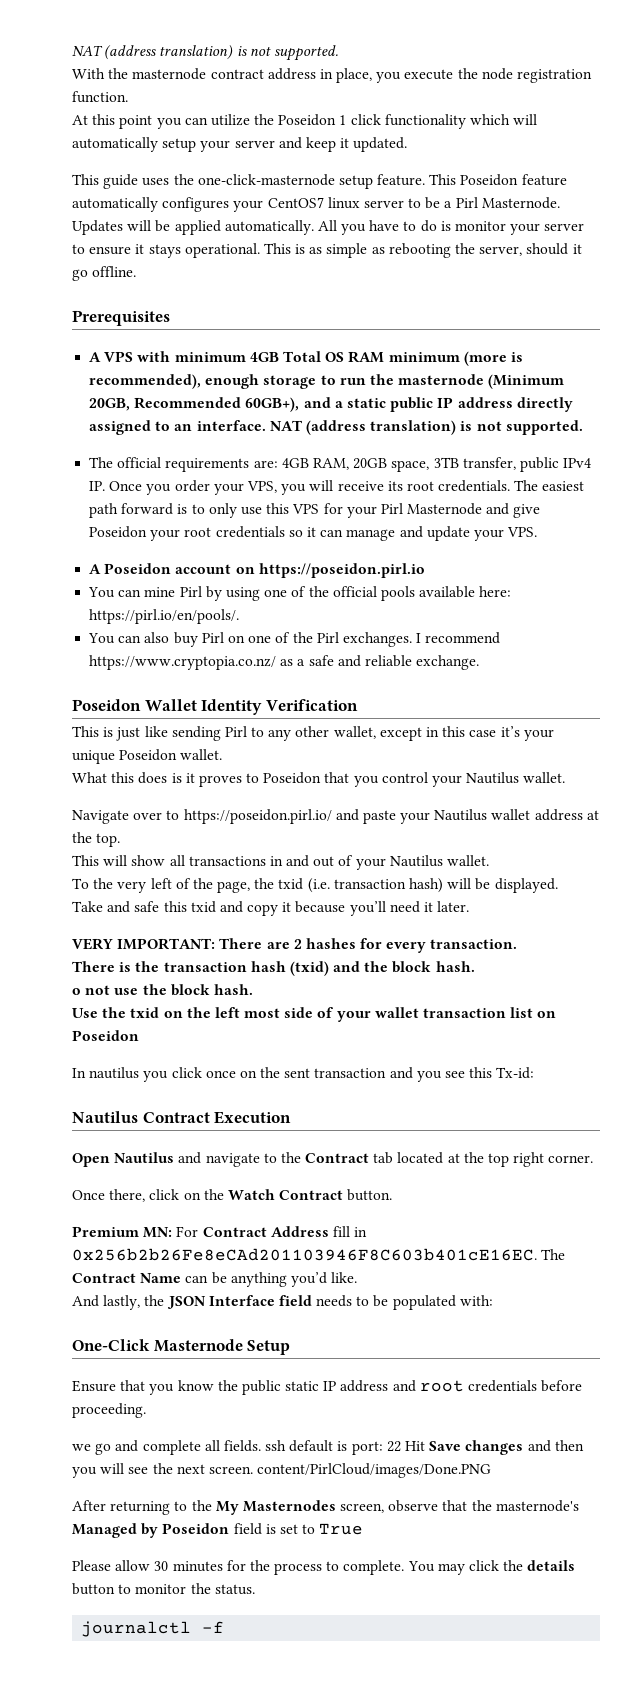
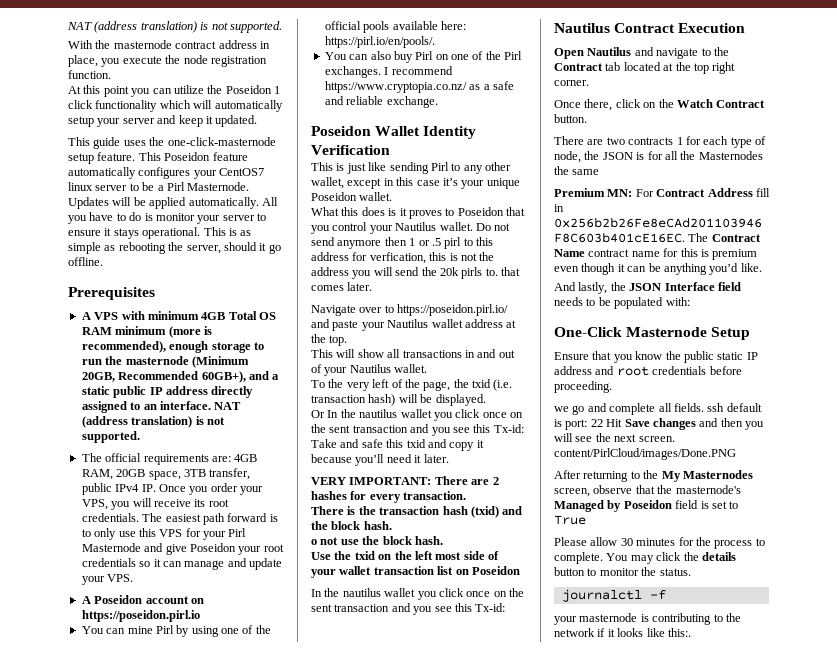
+ Do not send anymore then 1 or .5 pirl to this address for verfication, this is not the address you will send the 20k pirls to. that comes later.
- Take and safe this txid and copy it because you’ll need it later.
+ Or In the nautilus wallet you click once on the sent transaction and you see this Tx-id: Take and safe this txid and copy it because you’ll need it later.
  Use the txid on the left most side of your wallet transaction list on Poseidon
- In nautilus you click once on the sent transaction and you see this Tx-id:
+ In the nautilus wallet you click once on the sent transaction and you see this Tx-id:
+ There are two contracts 1 for each type of node, the JSON is for all the Masternodes the same
- The Contract Name can be anything you’d like.
+ The Contract Name contract name for this is premium even though it can be anything you’d like.
+ your masternode is contributing to the network if it looks like this:.

